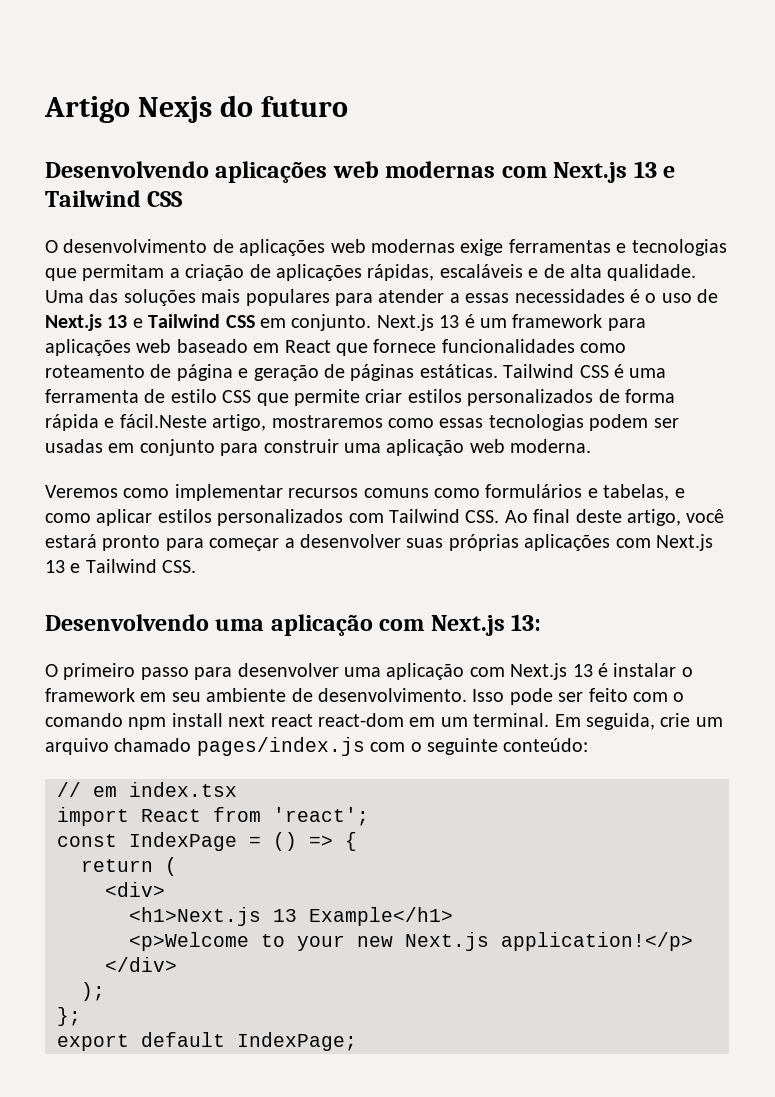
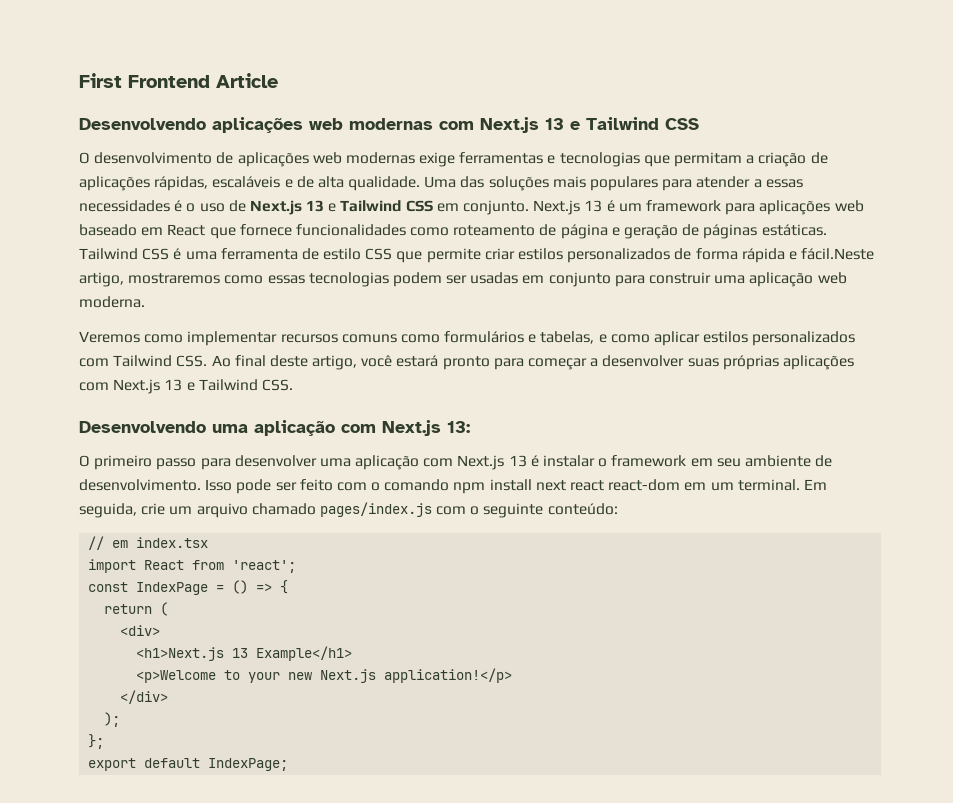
- Artigo Nexjs do futuro
+ First Frontend Article

